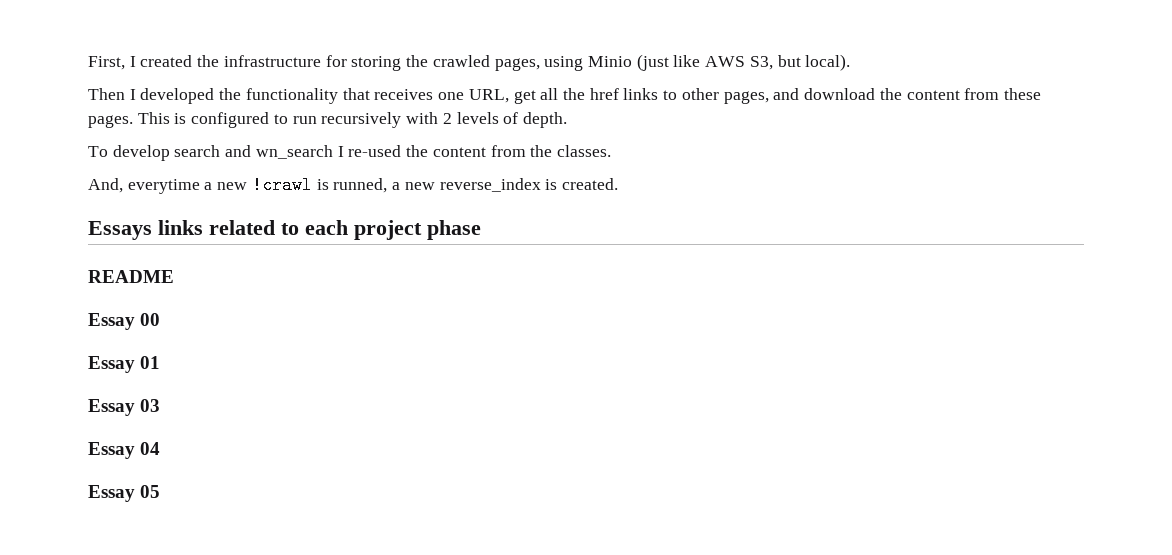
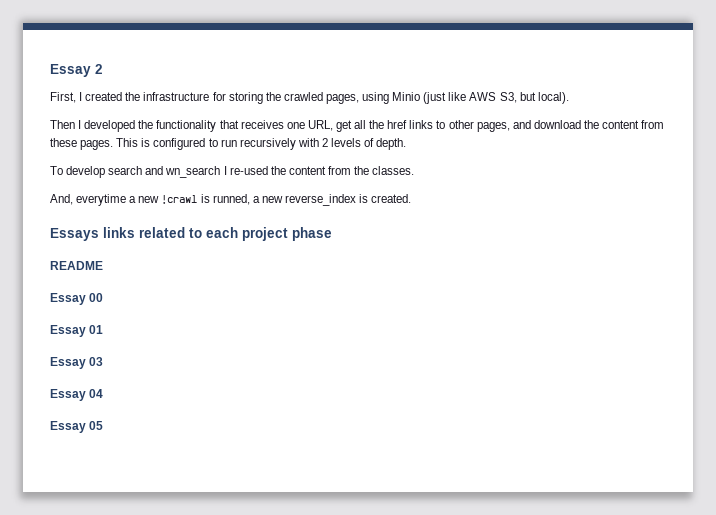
+ Essay 2

